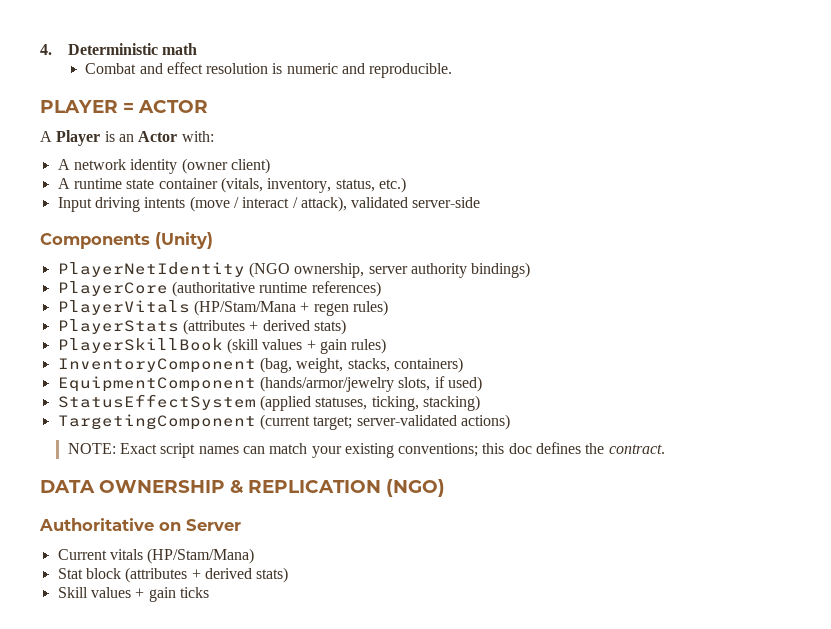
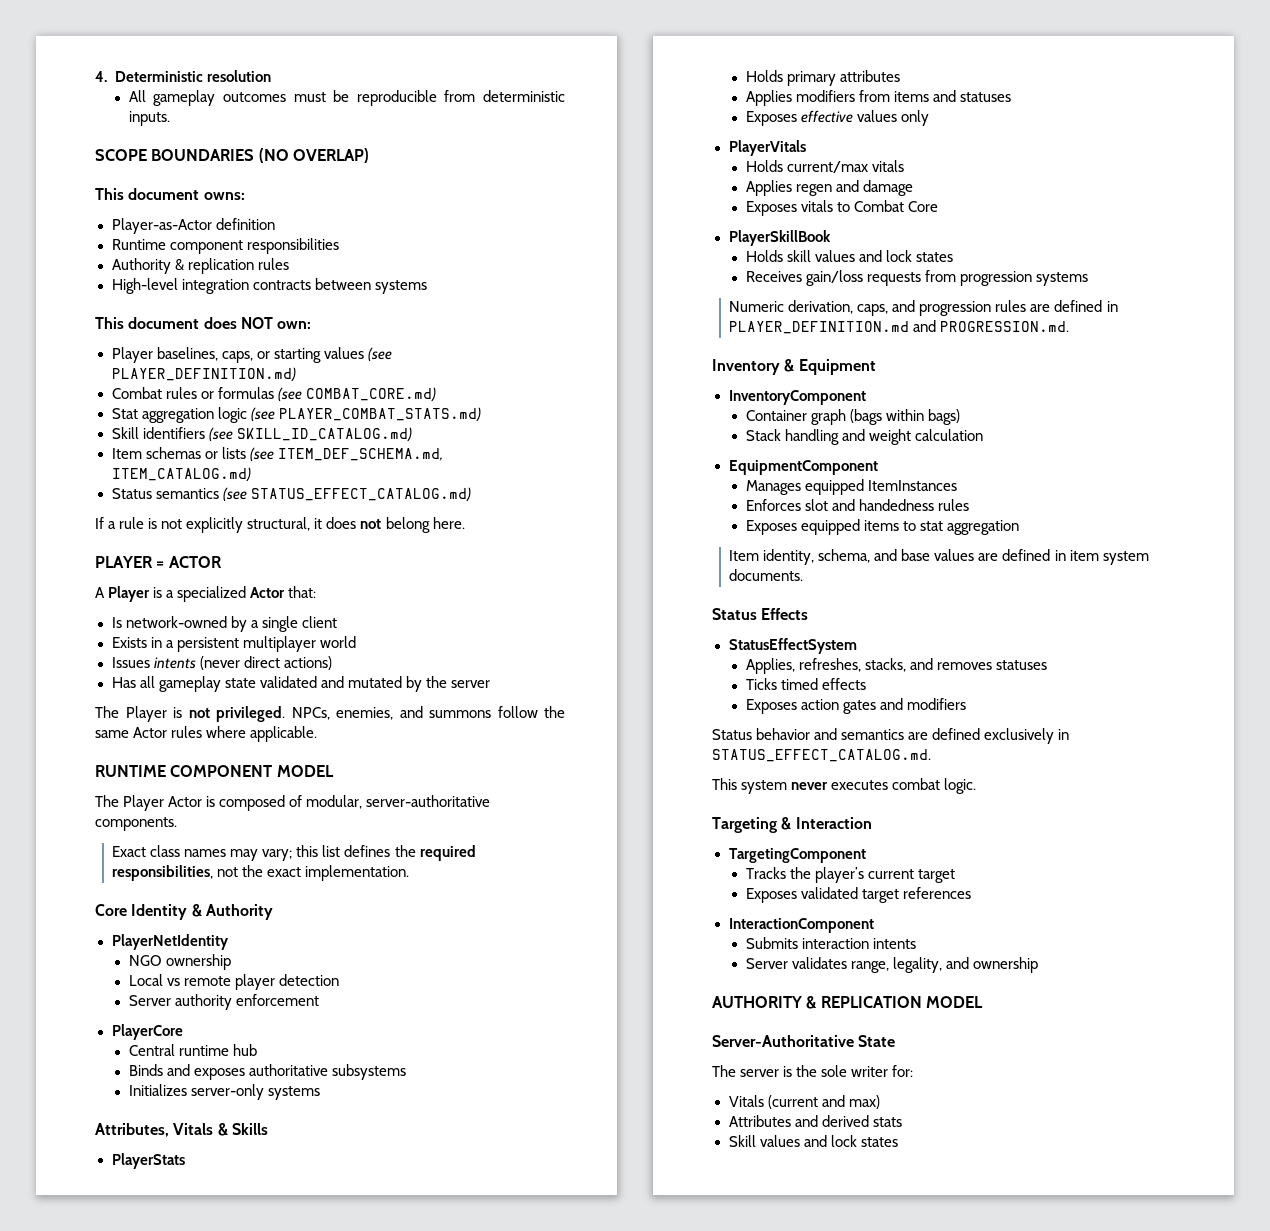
- 4. Deterministic math
- Combat and effect resolution is numeric and reproducible.
+ 4. Deterministic resolution
+ All gameplay outcomes must be reproducible from deterministic inputs.
+ SCOPE BOUNDARIES (NO OVERLAP)
+ This document owns:
+ Player-as-Actor definition
+ Runtime component responsibilities
+ Authority & replication rules
+ High-level integration contracts between systems
+ This document does NOT own:
+ Player baselines, caps, or starting values (see PLAYER_DEFINITION.md)
+ Combat rules or formulas (see COMBAT_CORE.md)
+ Stat aggregation logic (see PLAYER_COMBAT_STATS.md)
+ Skill identifiers (see SKILL_ID_CATALOG.md)
+ Item schemas or lists (see ITEM_DEF_SCHEMA.md, ITEM_CATALOG.md)
+ Status semantics (see STATUS_EFFECT_CATALOG.md)
+ If a rule is not explicitly structural, it does not belong here.
- A Player is an Actor with:
- A network identity (owner client)
- A runtime state container (vitals, inventory, status, etc.)
- Input driving intents (move / interact / attack), validated server-side
- Components (Unity)
- PlayerNetIdentity (NGO ownership, server authority bindings)
- PlayerCore (authoritative runtime references)
- PlayerVitals (HP/Stam/Mana + regen rules)
- PlayerStats (attributes + derived stats)
- PlayerSkillBook (skill values + gain rules)
- InventoryComponent (bag, weight, stacks, containers)
- EquipmentComponent (hands/armor/jewelry slots, if used)
- StatusEffectSystem (applied statuses, ticking, stacking)
- TargetingComponent (current target; server-validated actions)
- NOTE: Exact script names can match your existing conventions; this doc defines the contract.
- DATA OWNERSHIP & REPLICATION (NGO)
- Authoritative on Server
- Current vitals (HP/Stam/Mana)
- Stat block (attributes + derived stats)
+ A Player is a specialized Actor that:
+ Is network-owned by a single client
+ Exists in a persistent multiplayer world
+ Issues intents (never direct actions)
+ Has all gameplay state validated and mutated by the server
+ The Player is not privileged. NPCs, enemies, and summons follow the same Actor rules where applicable.
+ RUNTIME COMPONENT MODEL
+ The Player Actor is composed of modular, server-authoritative components.
+ Exact class names may vary; this list defines the required responsibilities, not the exact implementation.
+ Core Identity & Authority
+ PlayerNetIdentity
+ NGO ownership
+ Local vs remote player detection
+ Server authority enforcement
+ PlayerCore
+ Central runtime hub
+ Binds and exposes authoritative subsystems
+ Initializes server-only systems
+ Attributes, Vitals & Skills
+ PlayerStats
+ Holds primary attributes
+ Applies modifiers from items and statuses
+ Exposes effective values only
+ PlayerVitals
+ Holds current/max vitals
+ Applies regen and damage
+ Exposes vitals to Combat Core
+ PlayerSkillBook
+ Holds skill values and lock states
+ Receives gain/loss requests from progression systems
+ Numeric derivation, caps, and progression rules are defined in PLAYER_DEFINITION.md and PROGRESSION.md.
+ Inventory & Equipment
+ InventoryComponent
+ Container graph (bags within bags)
+ Stack handling and weight calculation
+ EquipmentComponent
+ Manages equipped ItemInstances
+ Enforces slot and handedness rules
+ Exposes equipped items to stat aggregation
+ Item identity, schema, and base values are defined in item system documents.
+ Status Effects
+ StatusEffectSystem
+ Applies, refreshes, stacks, and removes statuses
+ Ticks timed effects
+ Exposes action gates and modifiers
+ Status behavior and semantics are defined exclusively in STATUS_EFFECT_CATALOG.md.
+ This system never executes combat logic.
+ Targeting & Interaction
+ TargetingComponent
+ Tracks the player’s current target
+ Exposes validated target references
+ InteractionComponent
+ Submits interaction intents
+ Server validates range, legality, and ownership
+ AUTHORITY & REPLICATION MODEL
+ Server-Authoritative State
+ The server is the sole writer for:
+ Vitals (current and max)
+ Attributes and derived stats
- Skill values + gain ticks
+ Skill values and lock states

